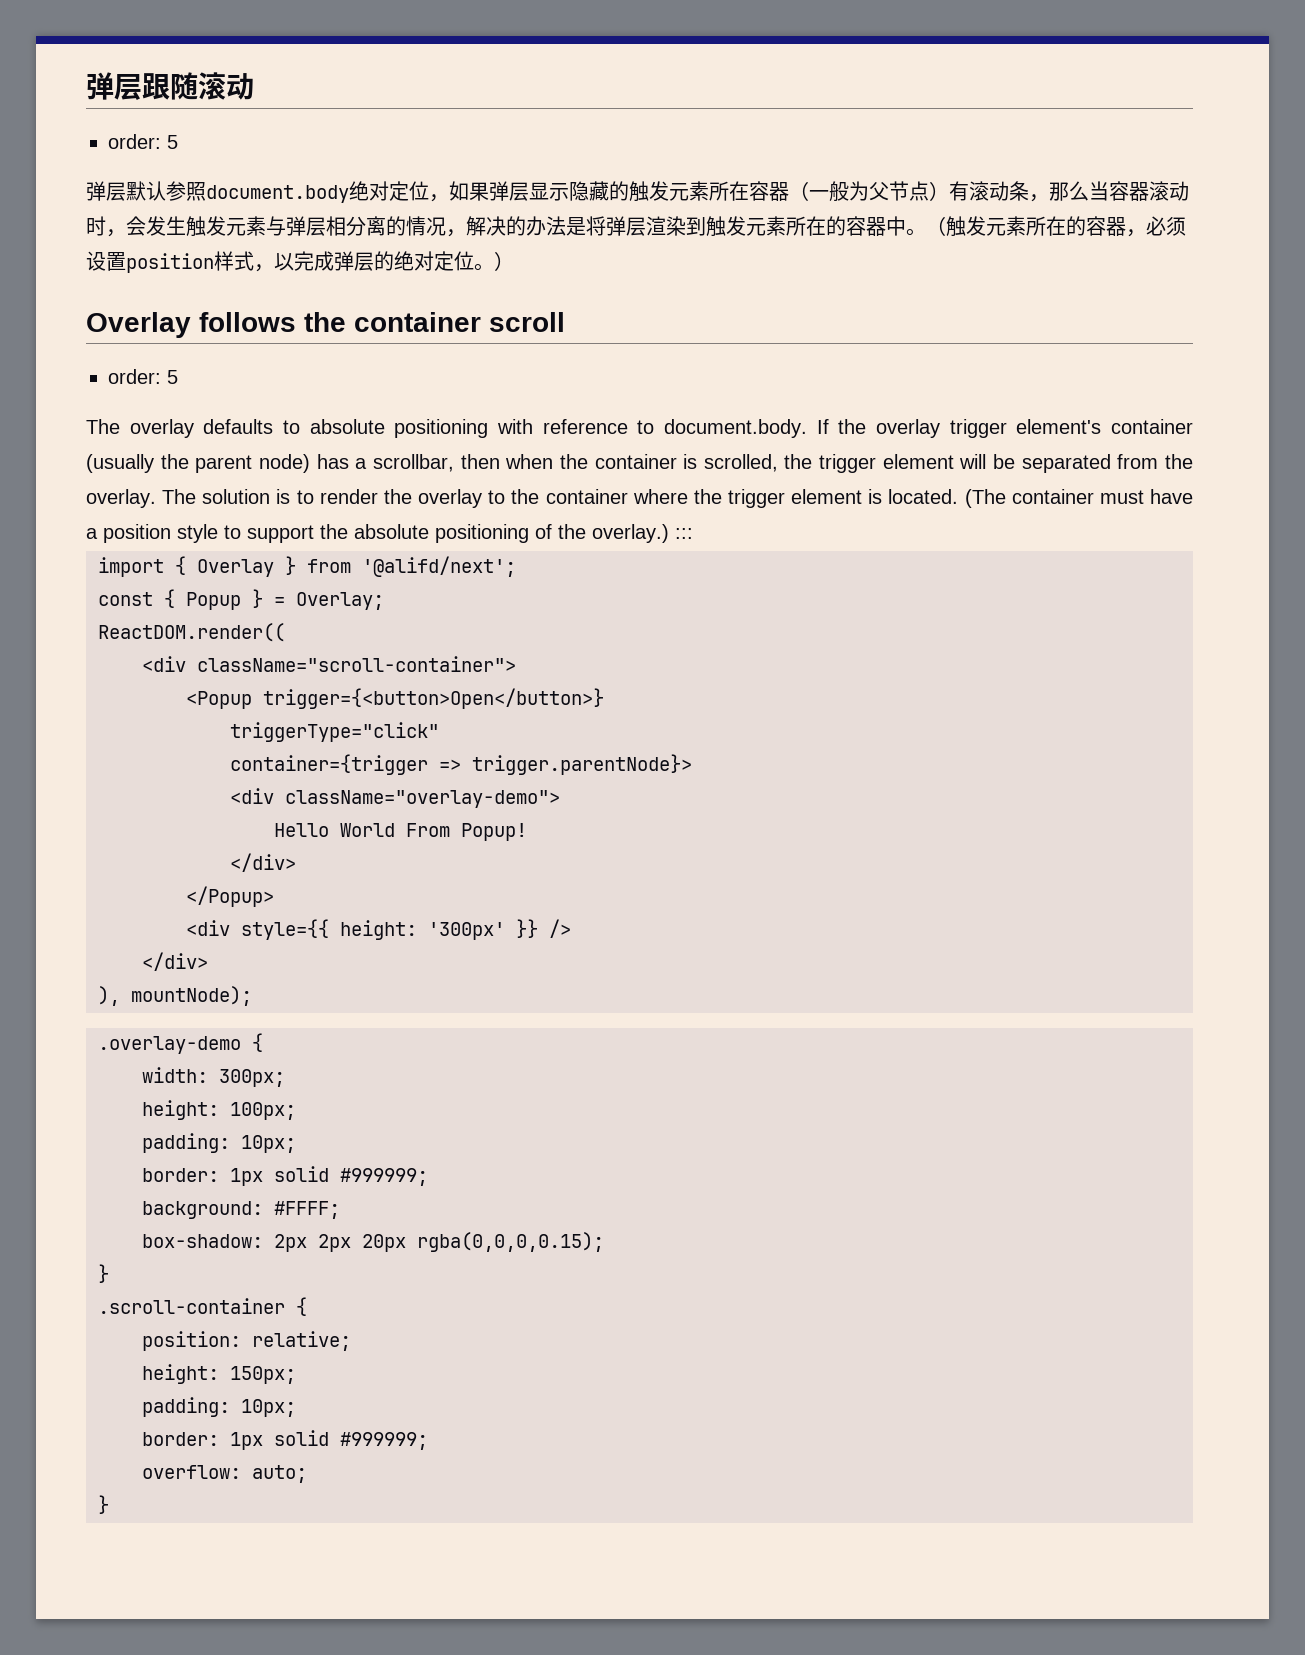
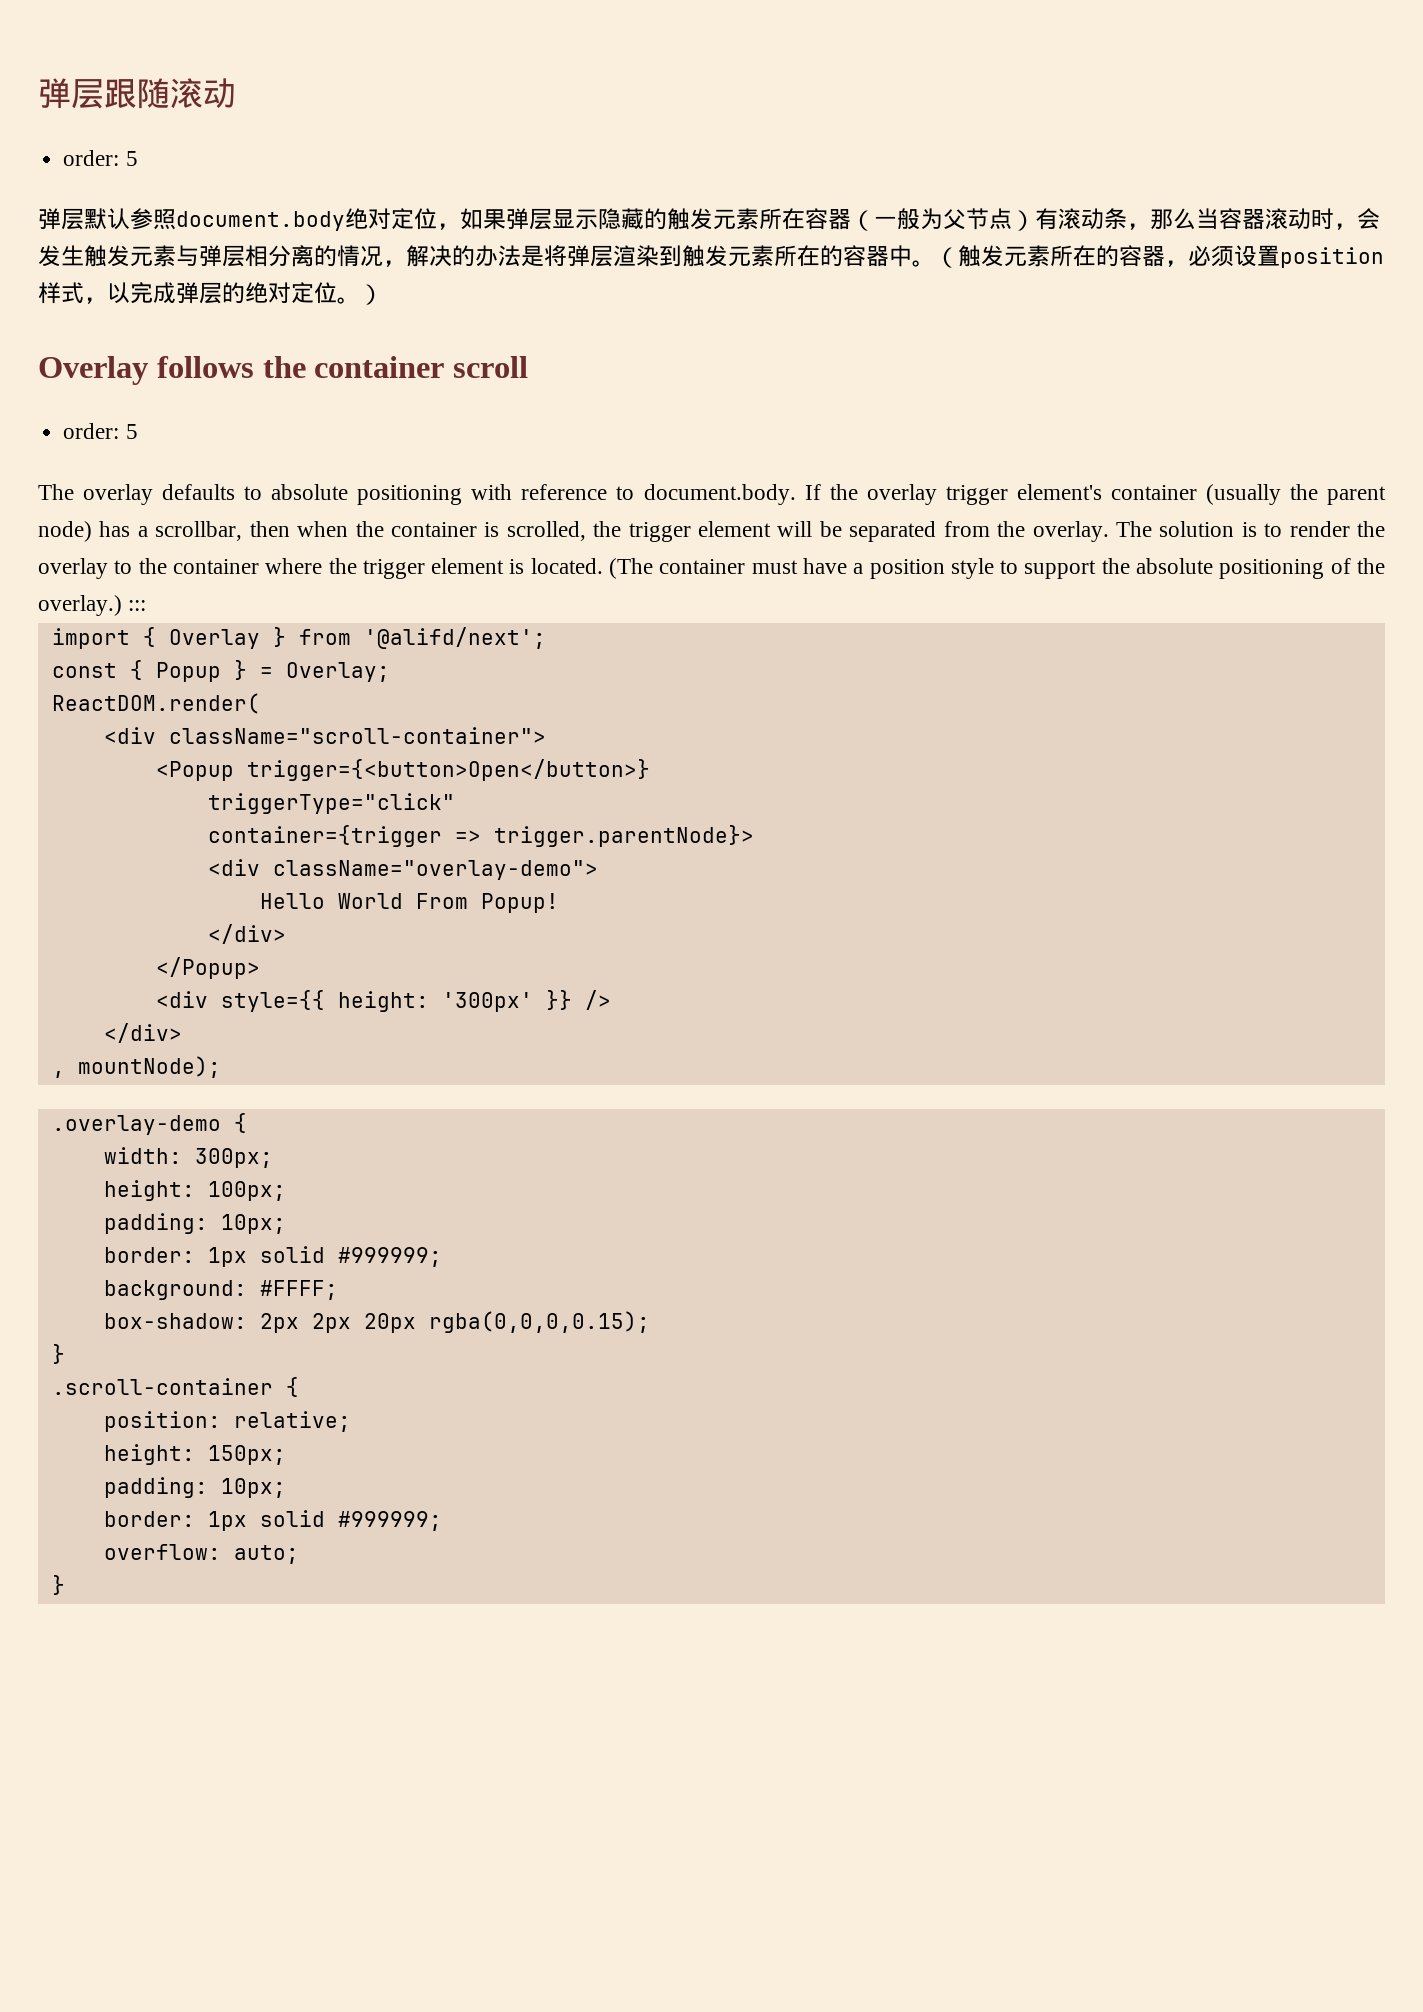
- ReactDOM.render((
+ ReactDOM.render(
- ), mountNode);
+ , mountNode);

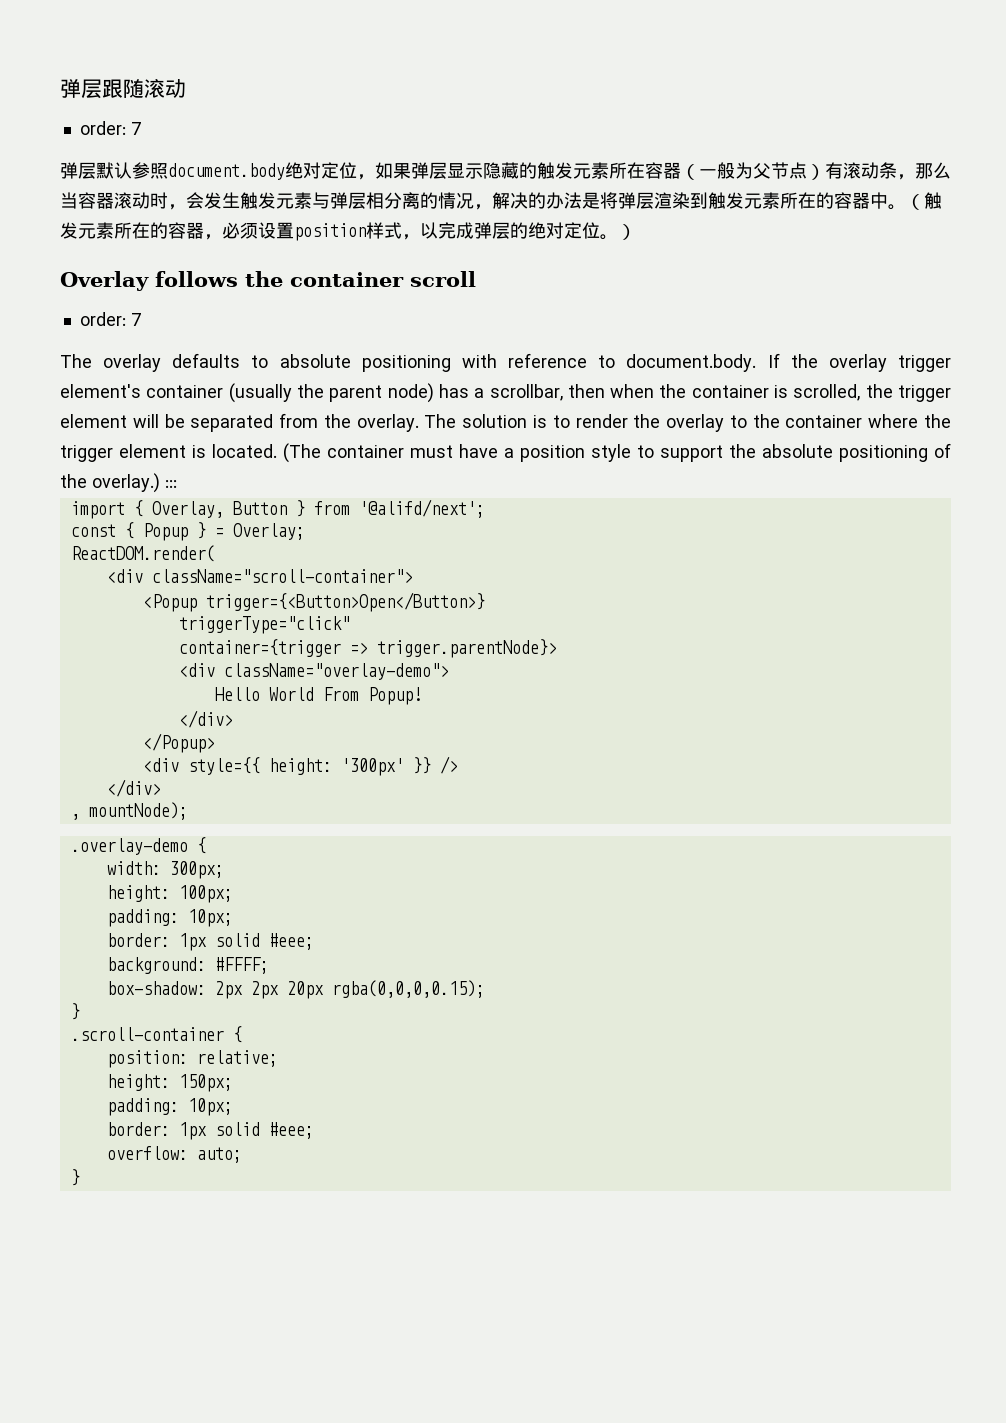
  弹层跟随滚动
- order: 5
+ order: 7
  Overlay follows the container scroll
- order: 5
+ order: 7
- import { Overlay } from '@alifd/next';
+ import { Overlay, Button } from '@alifd/next';
- <Popup trigger={<button>Open</button>}
+ <Popup trigger={<Button>Open</Button>}
  height: 100px;
  padding: 10px;
- border: 1px solid #999999;
+ border: 1px solid #eee;
  height: 150px;
  padding: 10px;
- border: 1px solid #999999;
+ border: 1px solid #eee;

